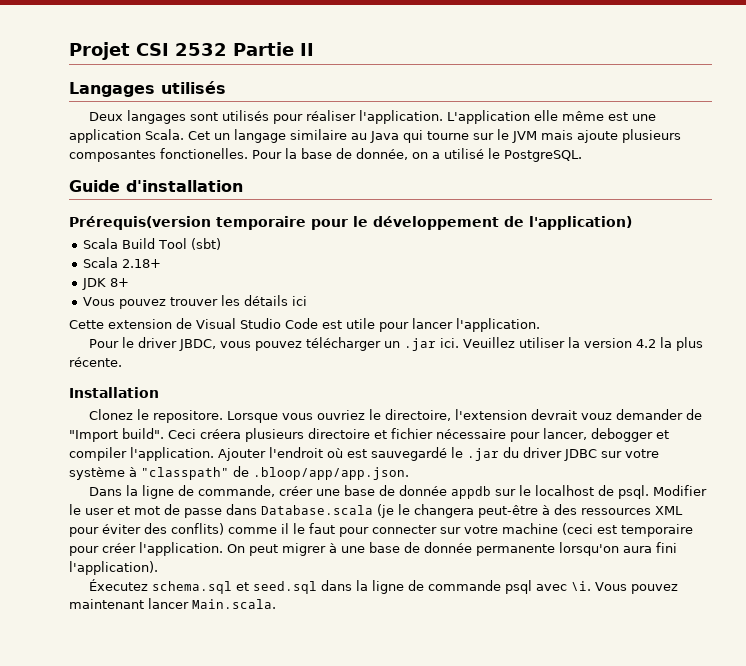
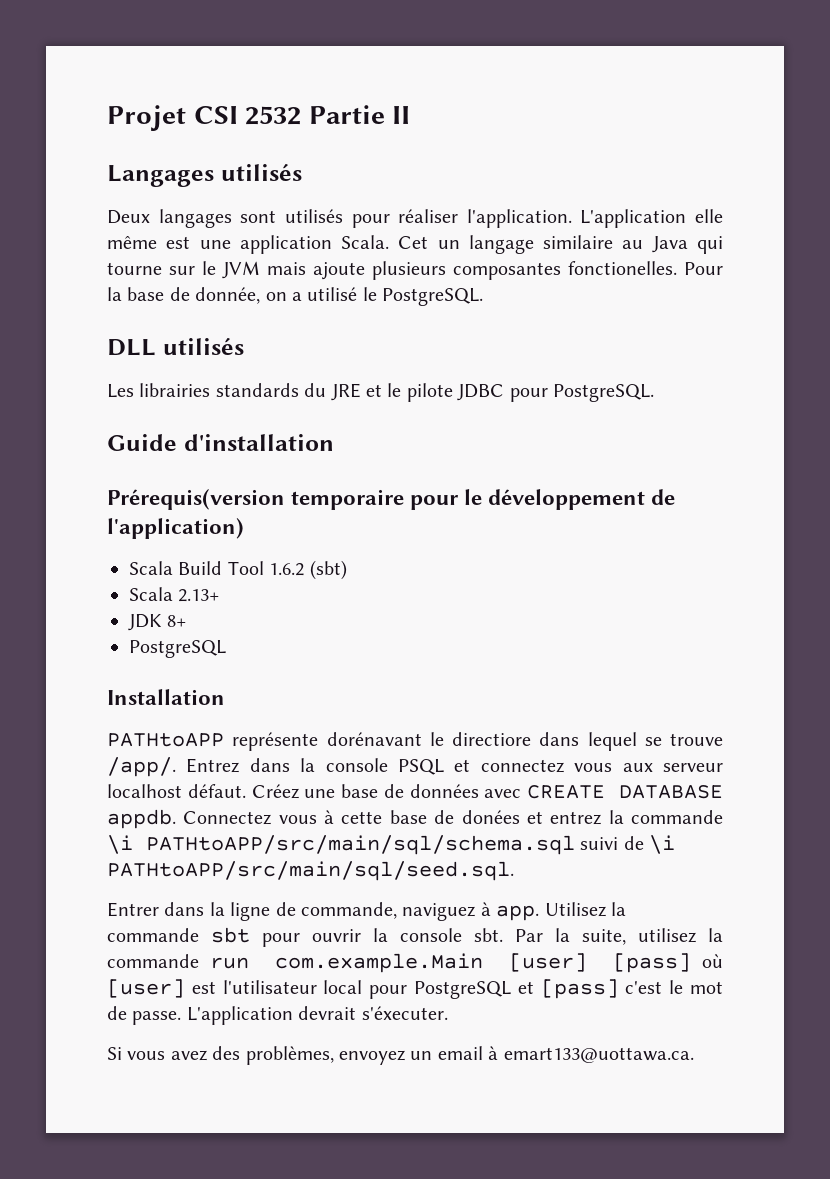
+ DLL utilisés
+ Les librairies standards du JRE et le pilote JDBC pour PostgreSQL.
- Scala Build Tool (sbt)
+ Scala Build Tool 1.6.2 (sbt)
- Scala 2.18+
+ Scala 2.13+
  JDK 8+
- Vous pouvez trouver les détails ici
- Cette extension de Visual Studio Code est utile pour lancer l'application.
- Pour le driver JBDC, vous pouvez télécharger un .jar ici. Veuillez utiliser la version 4.2 la plus récente.
+ PostgreSQL
  Installation
- Clonez le repositore. Lorsque vous ouvriez le directoire, l'extension devrait vouz demander de "Import build". Ceci créera plusieurs directoire et fichier nécessaire pour lancer, debogger et compiler l'application. Ajouter l'endroit où est sauvegardé le .jar du driver JDBC sur votre système à "classpath" de .bloop/app/app.json.
- Dans la ligne de commande, créer une base de donnée appdb sur le localhost de psql. Modifier le user et mot de passe dans Database.scala (je le changera peut-être à des ressources XML pour éviter des conflits) comme il le faut pour connecter sur votre machine (ceci est temporaire pour créer l'application. On peut migrer à une base de donnée permanente lorsqu'on aura fini l'application).
- Éxecutez schema.sql et seed.sql dans la ligne de commande psql avec \i. Vous pouvez maintenant lancer Main.scala.
+ PATHtoAPP représente dorénavant le directiore dans lequel se trouve /app/. Entrez dans la console PSQL et connectez vous aux serveur localhost défaut. Créez une base de données avec CREATE DATABASE appdb. Connectez vous à cette base de donées et entrez la commande \i PATHtoAPP/src/main/sql/schema.sql suivi de \i PATHtoAPP/src/main/sql/seed.sql.
+ Entrer dans la ligne de commande, naviguez à app. Utilisez la commande sbt pour ouvrir la console sbt. Par la suite, utilisez la commande run com.example.Main [user] [pass] où [user] est l'utilisateur local pour PostgreSQL et [pass] c'est le mot de passe. L'application devrait s'éxecuter.
+ Si vous avez des problèmes, envoyez un email à emart133@uottawa.ca.

